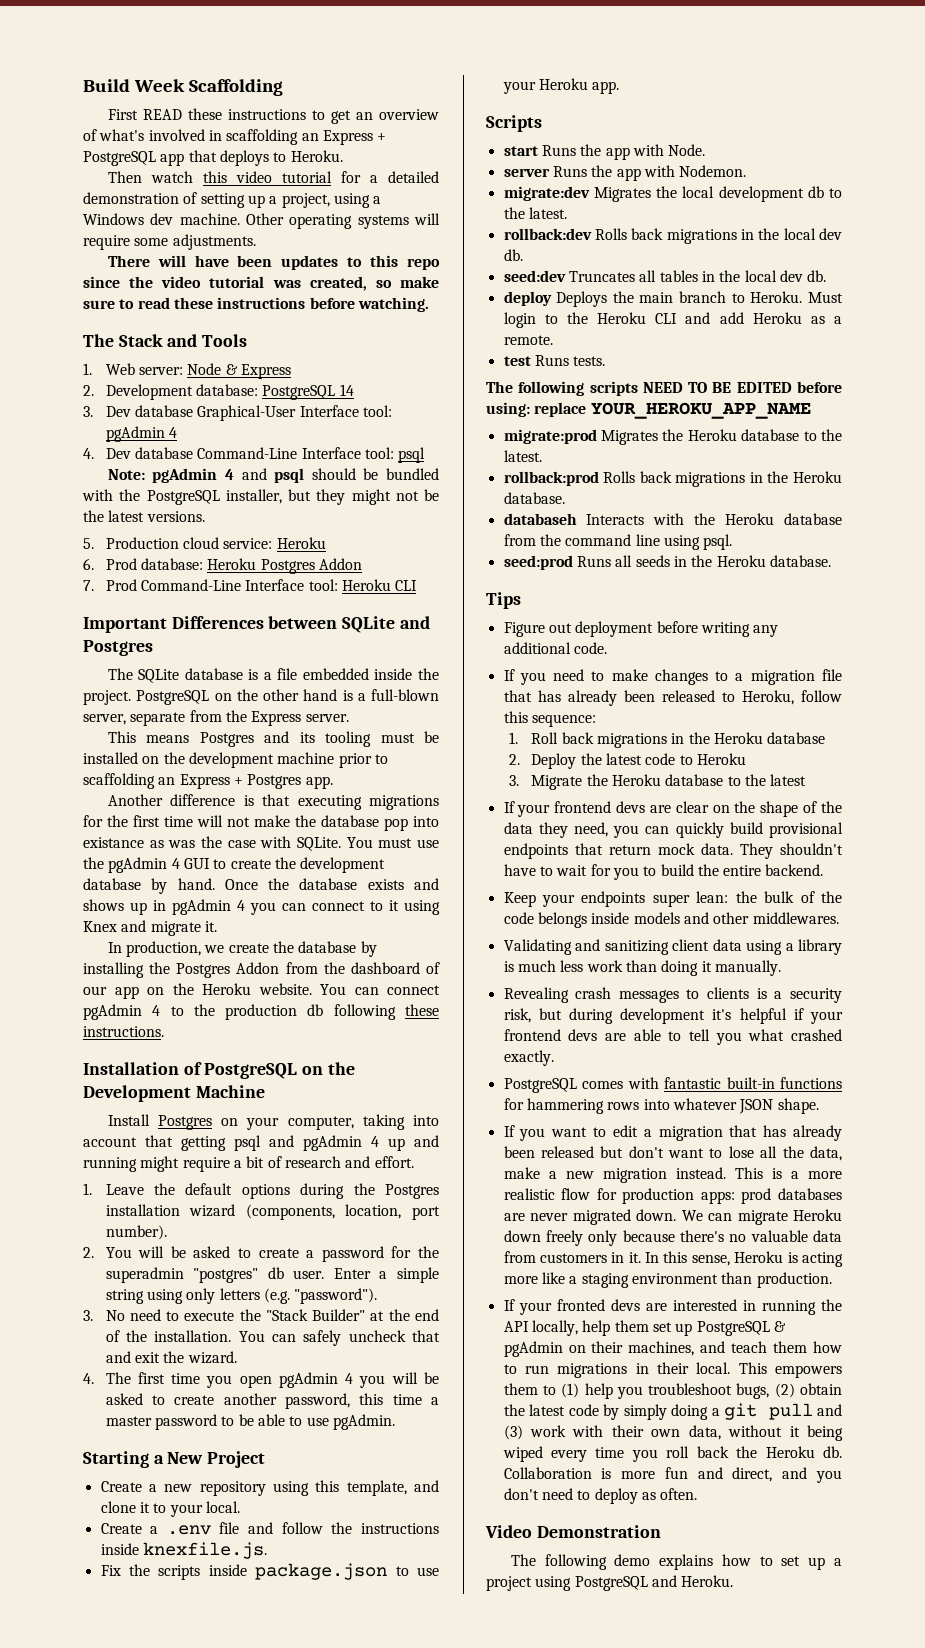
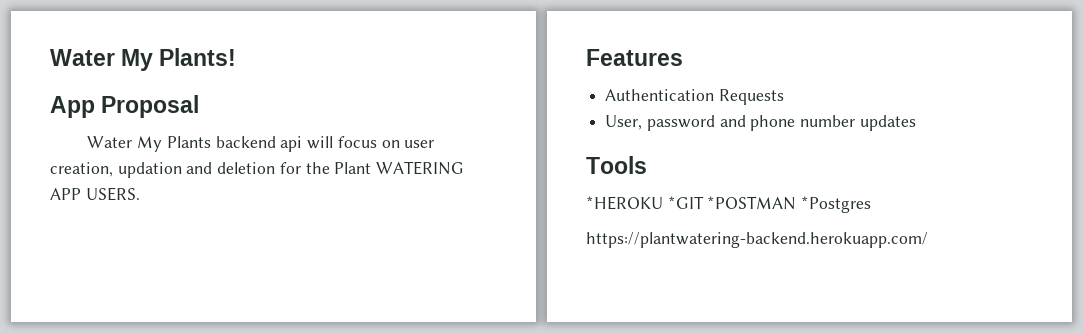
- Build Week Scaffolding
- First READ these instructions to get an overview of what's involved in scaffolding an Express + PostgreSQL app that deploys to Heroku.
- Then watch this video tutorial for a detailed demonstration of setting up a project, using a Windows dev machine. Other operating systems will require some adjustments.
- There will have been updates to this repo since the video tutorial was created, so make sure to read these instructions before watching.
- The Stack and Tools
- 1. Web server: Node & Express
- 2. Development database: PostgreSQL 14
- 3. Dev database Graphical-User Interface tool: pgAdmin 4
- 4. Dev database Command-Line Interface tool: psql
- Note: pgAdmin 4 and psql should be bundled with the PostgreSQL installer, but they might not be the latest versions.
- 5. Production cloud service: Heroku
- 6. Prod database: Heroku Postgres Addon
- 7. Prod Command-Line Interface tool: Heroku CLI
- Important Differences between SQLite and Postgres
- The SQLite database is a file embedded inside the project. PostgreSQL on the other hand is a full-blown server, separate from the Express server.
- This means Postgres and its tooling must be installed on the development machine prior to scaffolding an Express + Postgres app.
- Another difference is that executing migrations for the first time will not make the database pop into existance as was the case with SQLite. You must use the pgAdmin 4 GUI to create the development database by hand. Once the database exists and shows up in pgAdmin 4 you can connect to it using Knex and migrate it.
- In production, we create the database by installing the Postgres Addon from the dashboard of our app on the Heroku website. You can connect pgAdmin 4 to the production db following these instructions.
- Installation of PostgreSQL on the Development Machine
- Install Postgres on your computer, taking into account that getting psql and pgAdmin 4 up and running might require a bit of research and effort.
- 1. Leave the default options during the Postgres installation wizard (components, location, port number).
- 2. You will be asked to create a password for the superadmin "postgres" db user. Enter a simple string using only letters (e.g. "password").
- 3. No need to execute the "Stack Builder" at the end of the installation. You can safely uncheck that and exit the wizard.
- 4. The first time you open pgAdmin 4 you will be asked to create another password, this time a master password to be able to use pgAdmin.
- Starting a New Project
- Create a new repository using this template, and clone it to your local.
- Create a .env file and follow the instructions inside knexfile.js.
- Fix the scripts inside package.json to use your Heroku app.
- Scripts
- start Runs the app with Node.
- server Runs the app with Nodemon.
- migrate:dev Migrates the local development db to the latest.
- rollback:dev Rolls back migrations in the local dev db.
- seed:dev Truncates all tables in the local dev db.
- deploy Deploys the main branch to Heroku. Must login to the Heroku CLI and add Heroku as a remote.
- test Runs tests.
- The following scripts NEED TO BE EDITED before using: replace YOUR_HEROKU_APP_NAME
- migrate:prod Migrates the Heroku database to the latest.
- rollback:prod Rolls back migrations in the Heroku database.
- databaseh Interacts with the Heroku database from the command line using psql.
- seed:prod Runs all seeds in the Heroku database.
- Tips
- Figure out deployment before writing any additional code.
- If you need to make changes to a migration file that has already been released to Heroku, follow this sequence:
- 1. Roll back migrations in the Heroku database
- 2. Deploy the latest code to Heroku
- 3. Migrate the Heroku database to the latest
- If your frontend devs are clear on the shape of the data they need, you can quickly build provisional endpoints that return mock data. They shouldn't have to wait for you to build the entire backend.
- Keep your endpoints super lean: the bulk of the code belongs inside models and other middlewares.
- Validating and sanitizing client data using a library is much less work than doing it manually.
- Revealing crash messages to clients is a security risk, but during development it's helpful if your frontend devs are able to tell you what crashed exactly.
- PostgreSQL comes with fantastic built-in functions for hammering rows into whatever JSON shape.
- If you want to edit a migration that has already been released but don't want to lose all the data, make a new migration instead. This is a more realistic flow for production apps: prod databases are never migrated down. We can migrate Heroku down freely only because there's no valuable data from customers in it. In this sense, Heroku is acting more like a staging environment than production.
- If your fronted devs are interested in running the API locally, help them set up PostgreSQL & pgAdmin on their machines, and teach them how to run migrations in their local. This empowers them to (1) help you troubleshoot bugs, (2) obtain the latest code by simply doing a git pull and (3) work with their own data, without it being wiped every time you roll back the Heroku db. Collaboration is more fun and direct, and you don't need to deploy as often.
- Video Demonstration
- The following demo explains how to set up a project using PostgreSQL and Heroku.
+ Water My Plants!
+ App Proposal
+ Water My Plants backend api will focus on user creation, updation and deletion for the Plant WATERING APP USERS.
+ Features
+ Authentication Requests
+ User, password and phone number updates
+ Tools
+ *HEROKU *GIT *POSTMAN *Postgres
+ https://plantwatering-backend.herokuapp.com/

